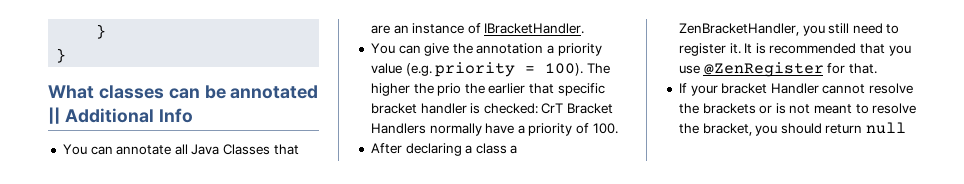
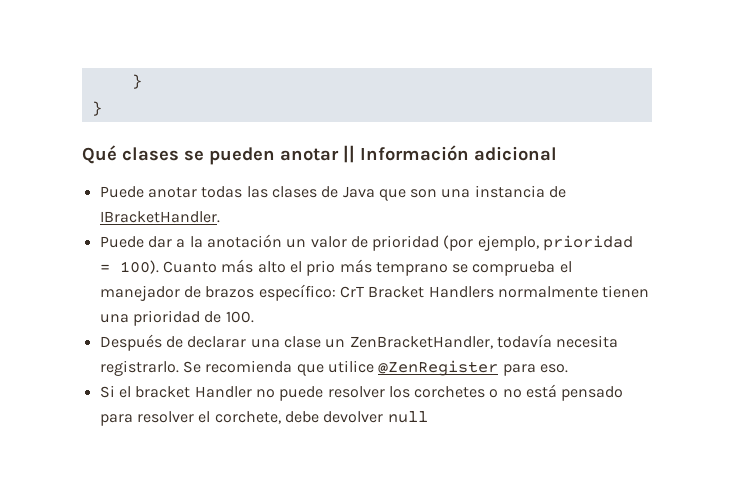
- What classes can be annotated || Additional Info
- You can annotate all Java Classes that are an instance of IBracketHandler.
- You can give the annotation a priority value (e.g. priority = 100). The higher the prio the earlier that specific bracket handler is checked: CrT Bracket Handlers normally have a priority of 100.
- After declaring a class a ZenBracketHandler, you still need to register it. It is recommended that you use @ZenRegister for that.
- If your bracket Handler cannot resolve the brackets or is not meant to resolve the bracket, you should return null
+ Qué clases se pueden anotar || Información adicional
+ Puede anotar todas las clases de Java que son una instancia de IBracketHandler.
+ Puede dar a la anotación un valor de prioridad (por ejemplo, prioridad = 100). Cuanto más alto el prio más temprano se comprueba el manejador de brazos específico: CrT Bracket Handlers normalmente tienen una prioridad de 100.
+ Después de declarar una clase un ZenBracketHandler, todavía necesita registrarlo. Se recomienda que utilice @ZenRegister para eso.
+ Si el bracket Handler no puede resolver los corchetes o no está pensado para resolver el corchete, debe devolver null

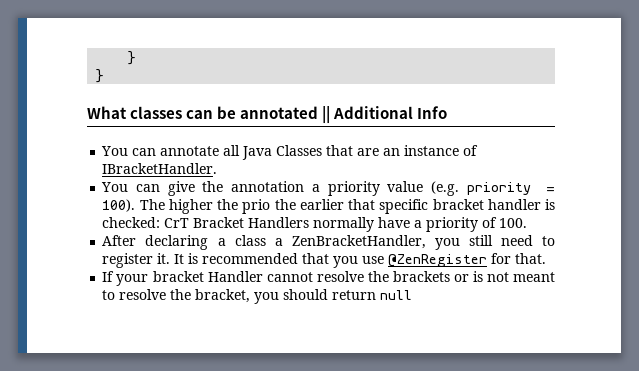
- Qué clases se pueden anotar || Información adicional
- Puede anotar todas las clases de Java que son una instancia de IBracketHandler.
- Puede dar a la anotación un valor de prioridad (por ejemplo, prioridad = 100). Cuanto más alto el prio más temprano se comprueba el manejador de brazos específico: CrT Bracket Handlers normalmente tienen una prioridad de 100.
- Después de declarar una clase un ZenBracketHandler, todavía necesita registrarlo. Se recomienda que utilice @ZenRegister para eso.
- Si el bracket Handler no puede resolver los corchetes o no está pensado para resolver el corchete, debe devolver null
+ What classes can be annotated || Additional Info
+ You can annotate all Java Classes that are an instance of IBracketHandler.
+ You can give the annotation a priority value (e.g. priority = 100). The higher the prio the earlier that specific bracket handler is checked: CrT Bracket Handlers normally have a priority of 100.
+ After declaring a class a ZenBracketHandler, you still need to register it. It is recommended that you use @ZenRegister for that.
+ If your bracket Handler cannot resolve the brackets or is not meant to resolve the bracket, you should return null

